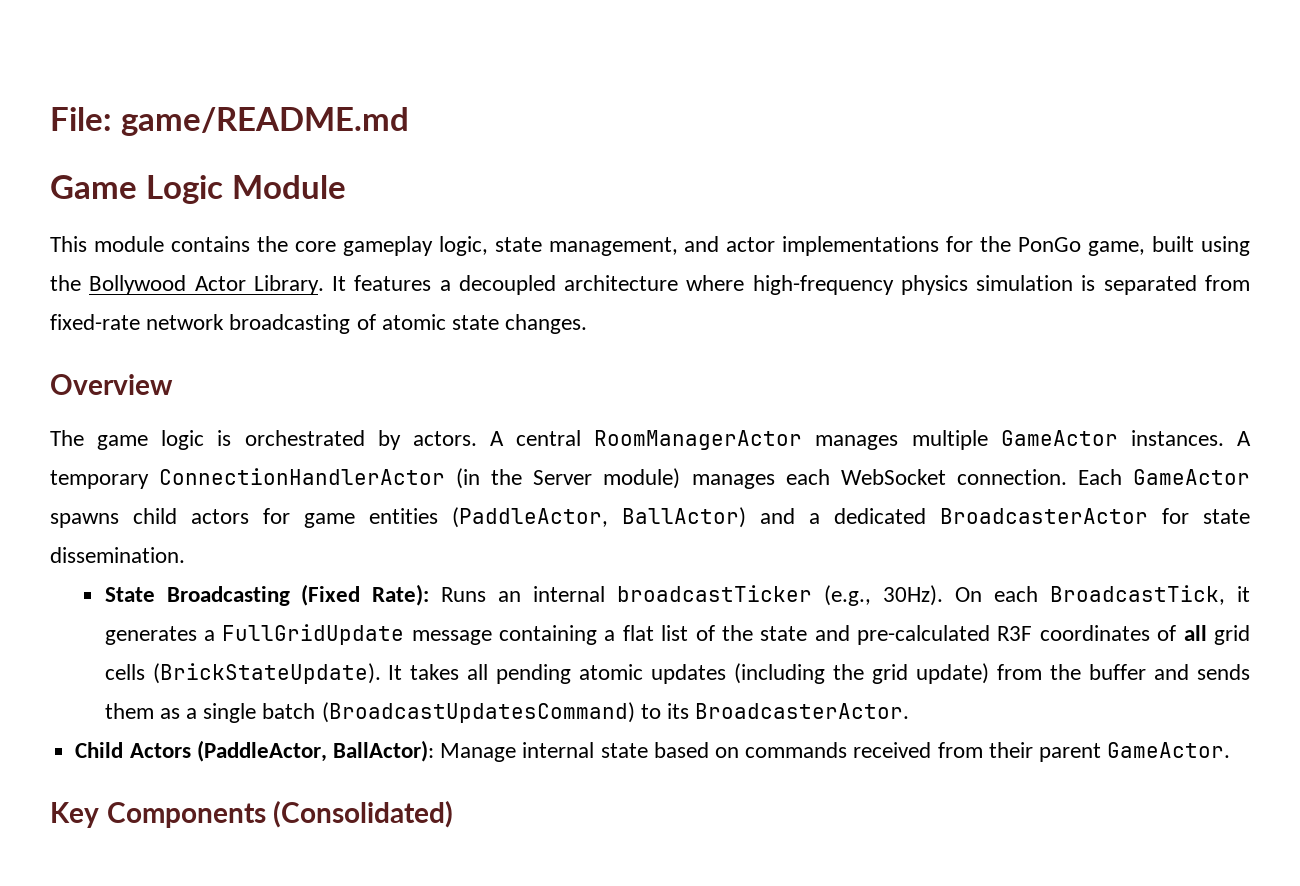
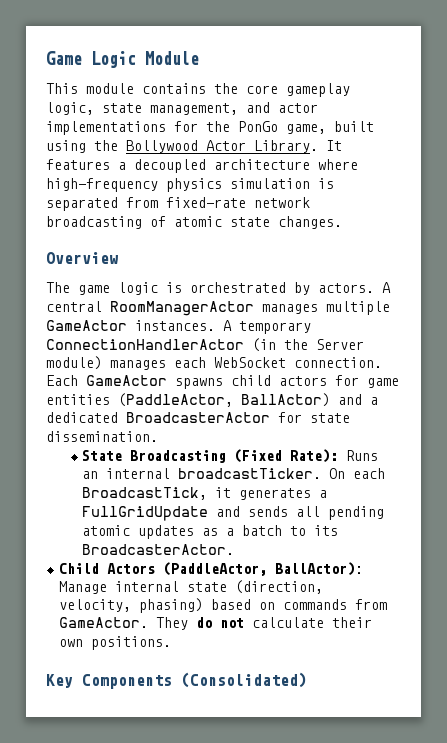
- File: game/README.md
- State Broadcasting (Fixed Rate): Runs an internal broadcastTicker (e.g., 30Hz).
+ State Broadcasting (Fixed Rate): Runs an internal broadcastTicker.
- On each BroadcastTick, it generates a FullGridUpdate message containing a flat list of the state and pre-calculated R3F coordinates of all grid cells (BrickStateUpdate). It takes all pending atomic updates (including the grid update) from the buffer and sends them as a single batch (BroadcastUpdatesCommand) to its BroadcasterActor.
+ On each BroadcastTick, it generates a FullGridUpdate and sends all pending atomic updates as a batch to its BroadcasterActor.
- Child Actors (PaddleActor, BallActor): Manage internal state based on commands received from their parent GameActor.
+ Child Actors (PaddleActor, BallActor): Manage internal state (direction, velocity, phasing) based on commands from GameActor. They do not calculate their own positions.

